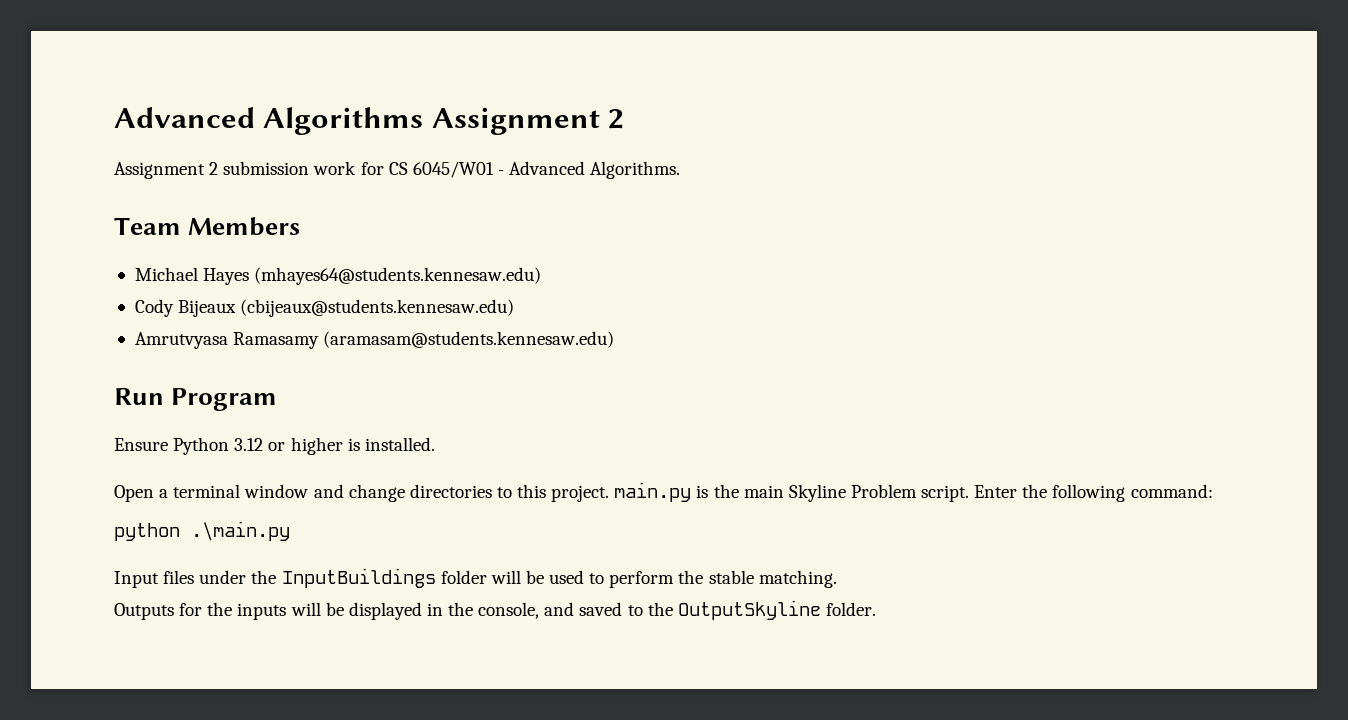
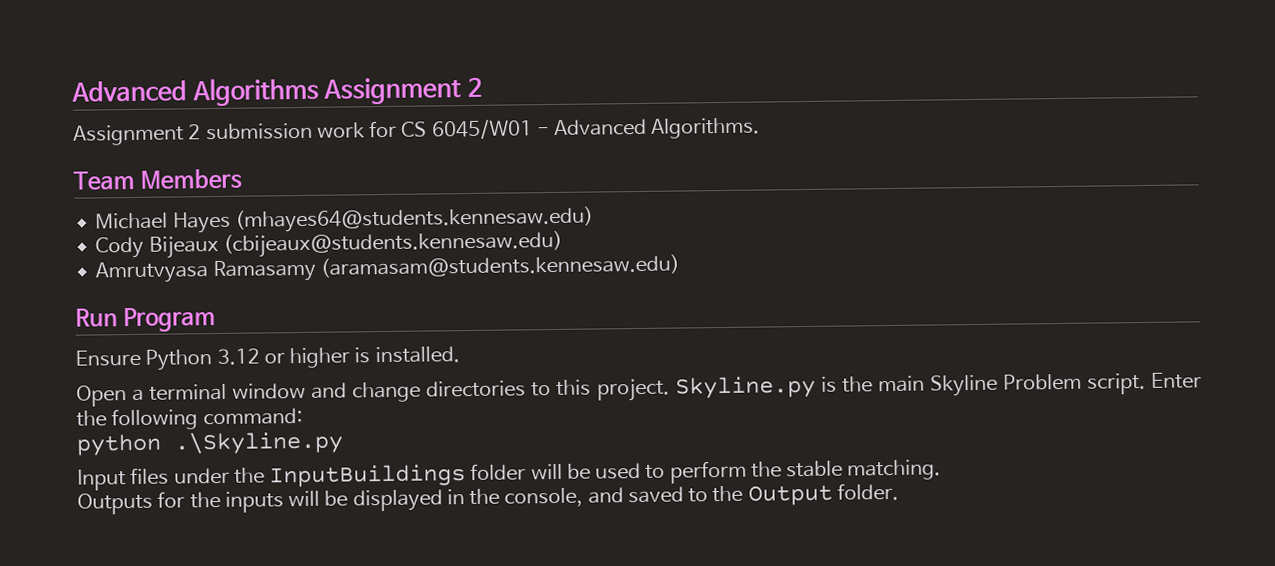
- Open a terminal window and change directories to this project. main.py is the main Skyline Problem script.
+ Open a terminal window and change directories to this project. Skyline.py is the main Skyline Problem script.
- python .\main.py
+ python .\Skyline.py
- Outputs for the inputs will be displayed in the console, and saved to the OutputSkyline folder.
+ Outputs for the inputs will be displayed in the console, and saved to the Output folder.

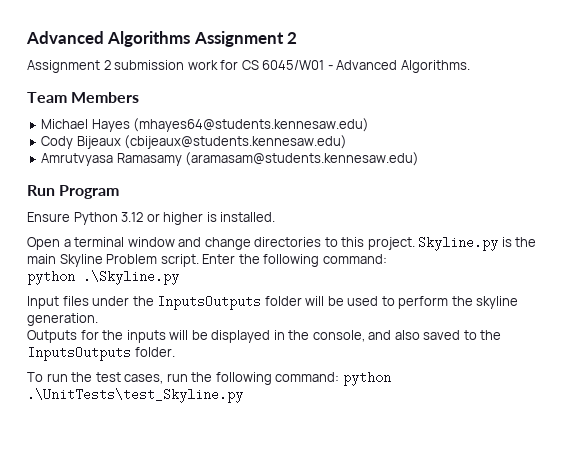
- Input files under the InputBuildings folder will be used to perform the stable matching.
+ Input files under the InputsOutputs folder will be used to perform the skyline generation.
- Outputs for the inputs will be displayed in the console, and saved to the Output folder.
+ Outputs for the inputs will be displayed in the console, and also saved to the InputsOutputs folder.
+ To run the test cases, run the following command: python .\UnitTests\test_Skyline.py

